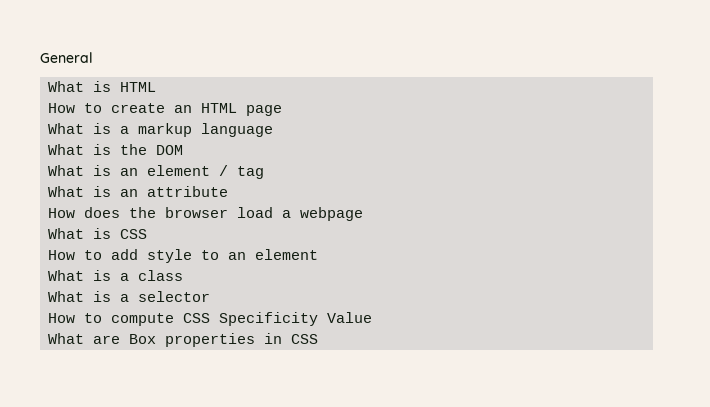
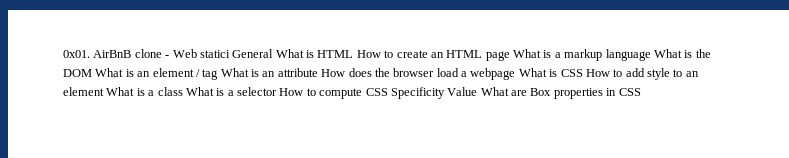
- General
- What is HTML
- How to create an HTML page
- What is a markup language
- What is the DOM
- What is an element / tag
- What is an attribute
- How does the browser load a webpage
- What is CSS
- How to add style to an element
- What is a class
- What is a selector
- How to compute CSS Specificity Value
- What are Box properties in CSS
+ 0x01. AirBnB clone - Web statici General What is HTML How to create an HTML page What is a markup language What is the DOM What is an element / tag What is an attribute How does the browser load a webpage What is CSS How to add style to an element What is a class What is a selector How to compute CSS Specificity Value What are Box properties in CSS

